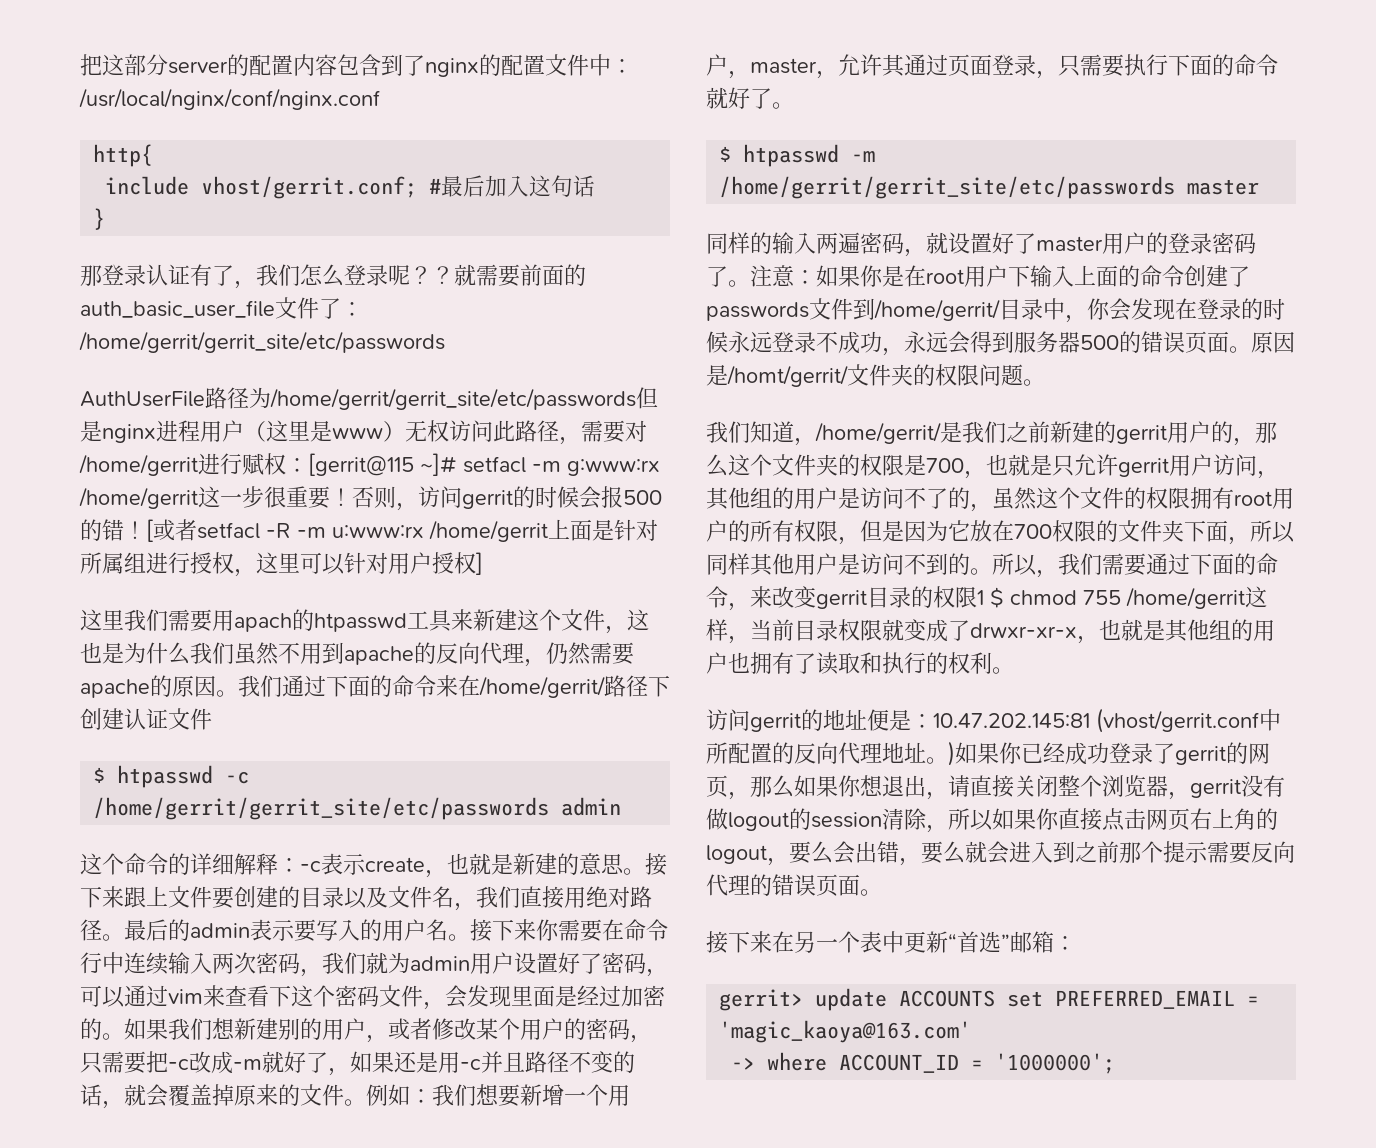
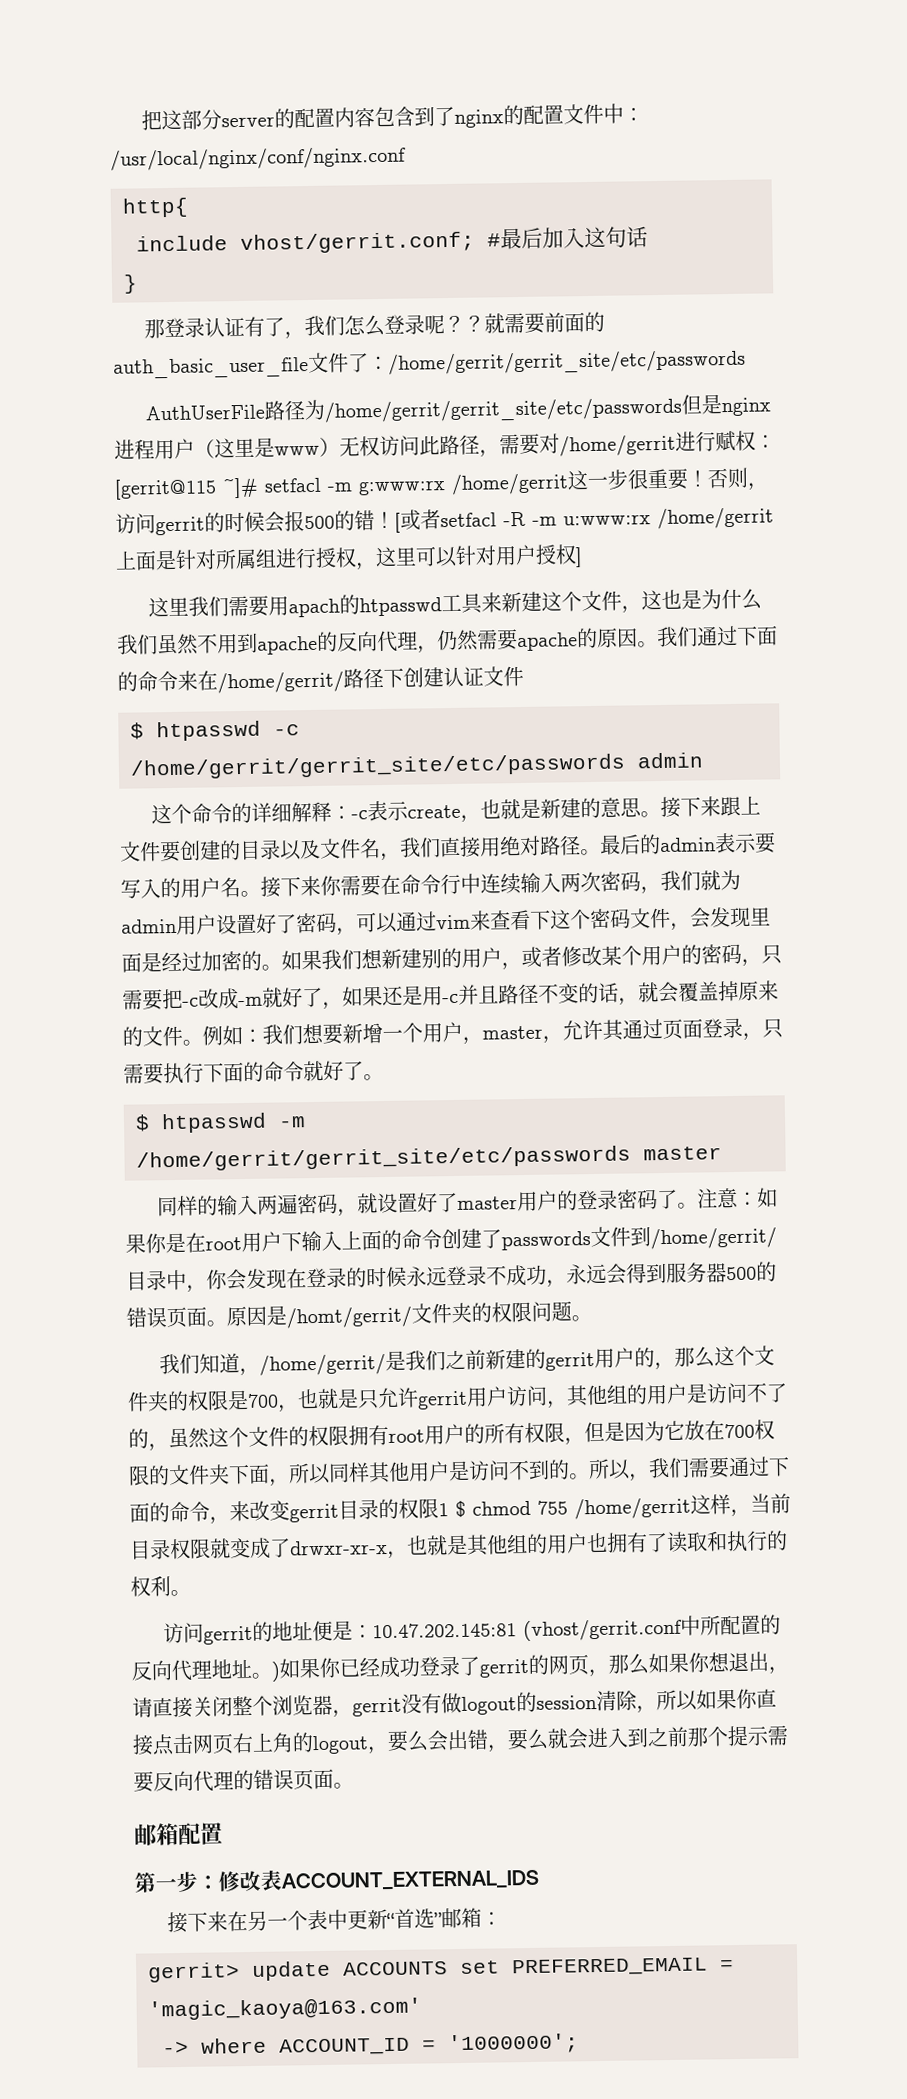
+ 邮箱配置
+ 第一步：修改表ACCOUNT_EXTERNAL_IDS

